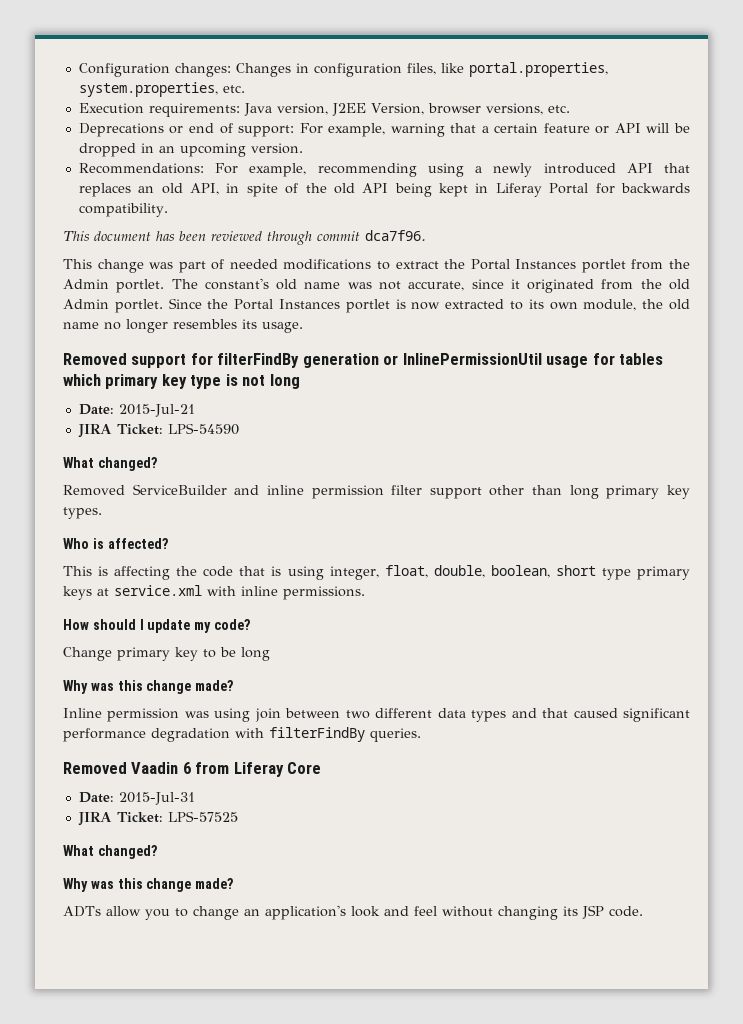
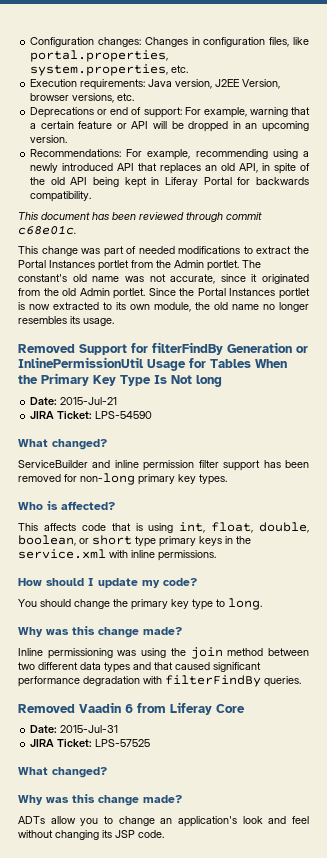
- This document has been reviewed through commit dca7f96.
+ This document has been reviewed through commit c68e01c.
- Removed support for filterFindBy generation or InlinePermissionUtil usage for tables which primary key type is not long
+ Removed Support for filterFindBy Generation or InlinePermissionUtil Usage for Tables When the Primary Key Type Is Not long
- Removed ServiceBuilder and inline permission filter support other than long primary key types.
+ ServiceBuilder and inline permission filter support has been removed for non-long primary key types.
- This is affecting the code that is using integer, float, double, boolean, short type primary keys at service.xml with inline permissions.
+ This affects code that is using int, float, double, boolean, or short type primary keys in the service.xml with inline permissions.
- Change primary key to be long
+ You should change the primary key type to long.
- Inline permission was using join between two different data types and that caused significant performance degradation with filterFindBy queries.
+ Inline permissioning was using the join method between two different data types and that caused significant performance degradation with filterFindBy queries.

